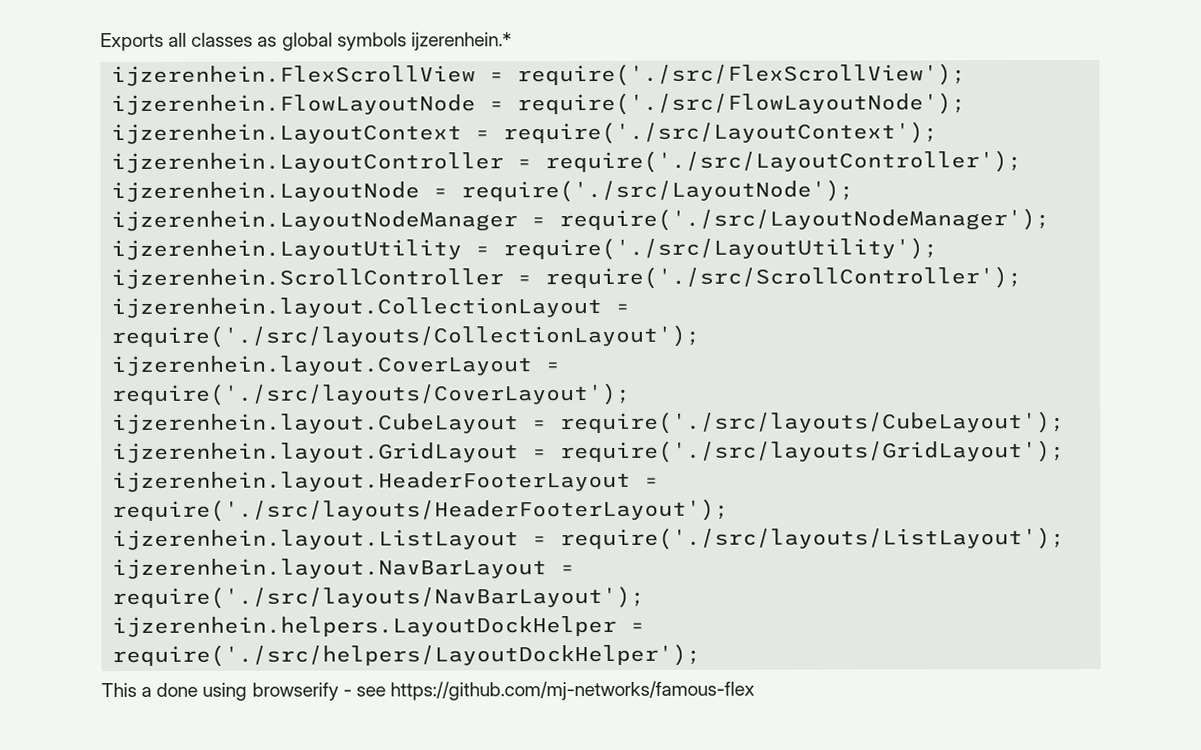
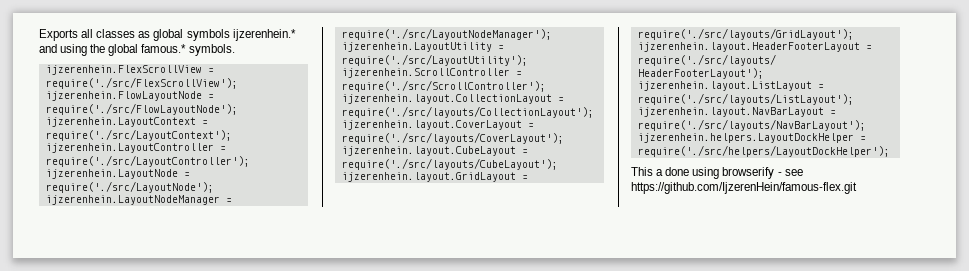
- Exports all classes as global symbols ijzerenhein.*
+ Exports all classes as global symbols ijzerenhein.* and using the global famous.* symbols.
- This a done using browserify - see https://github.com/mj-networks/famous-flex
+ This a done using browserify - see https://github.com/IjzerenHein/famous-flex.git

